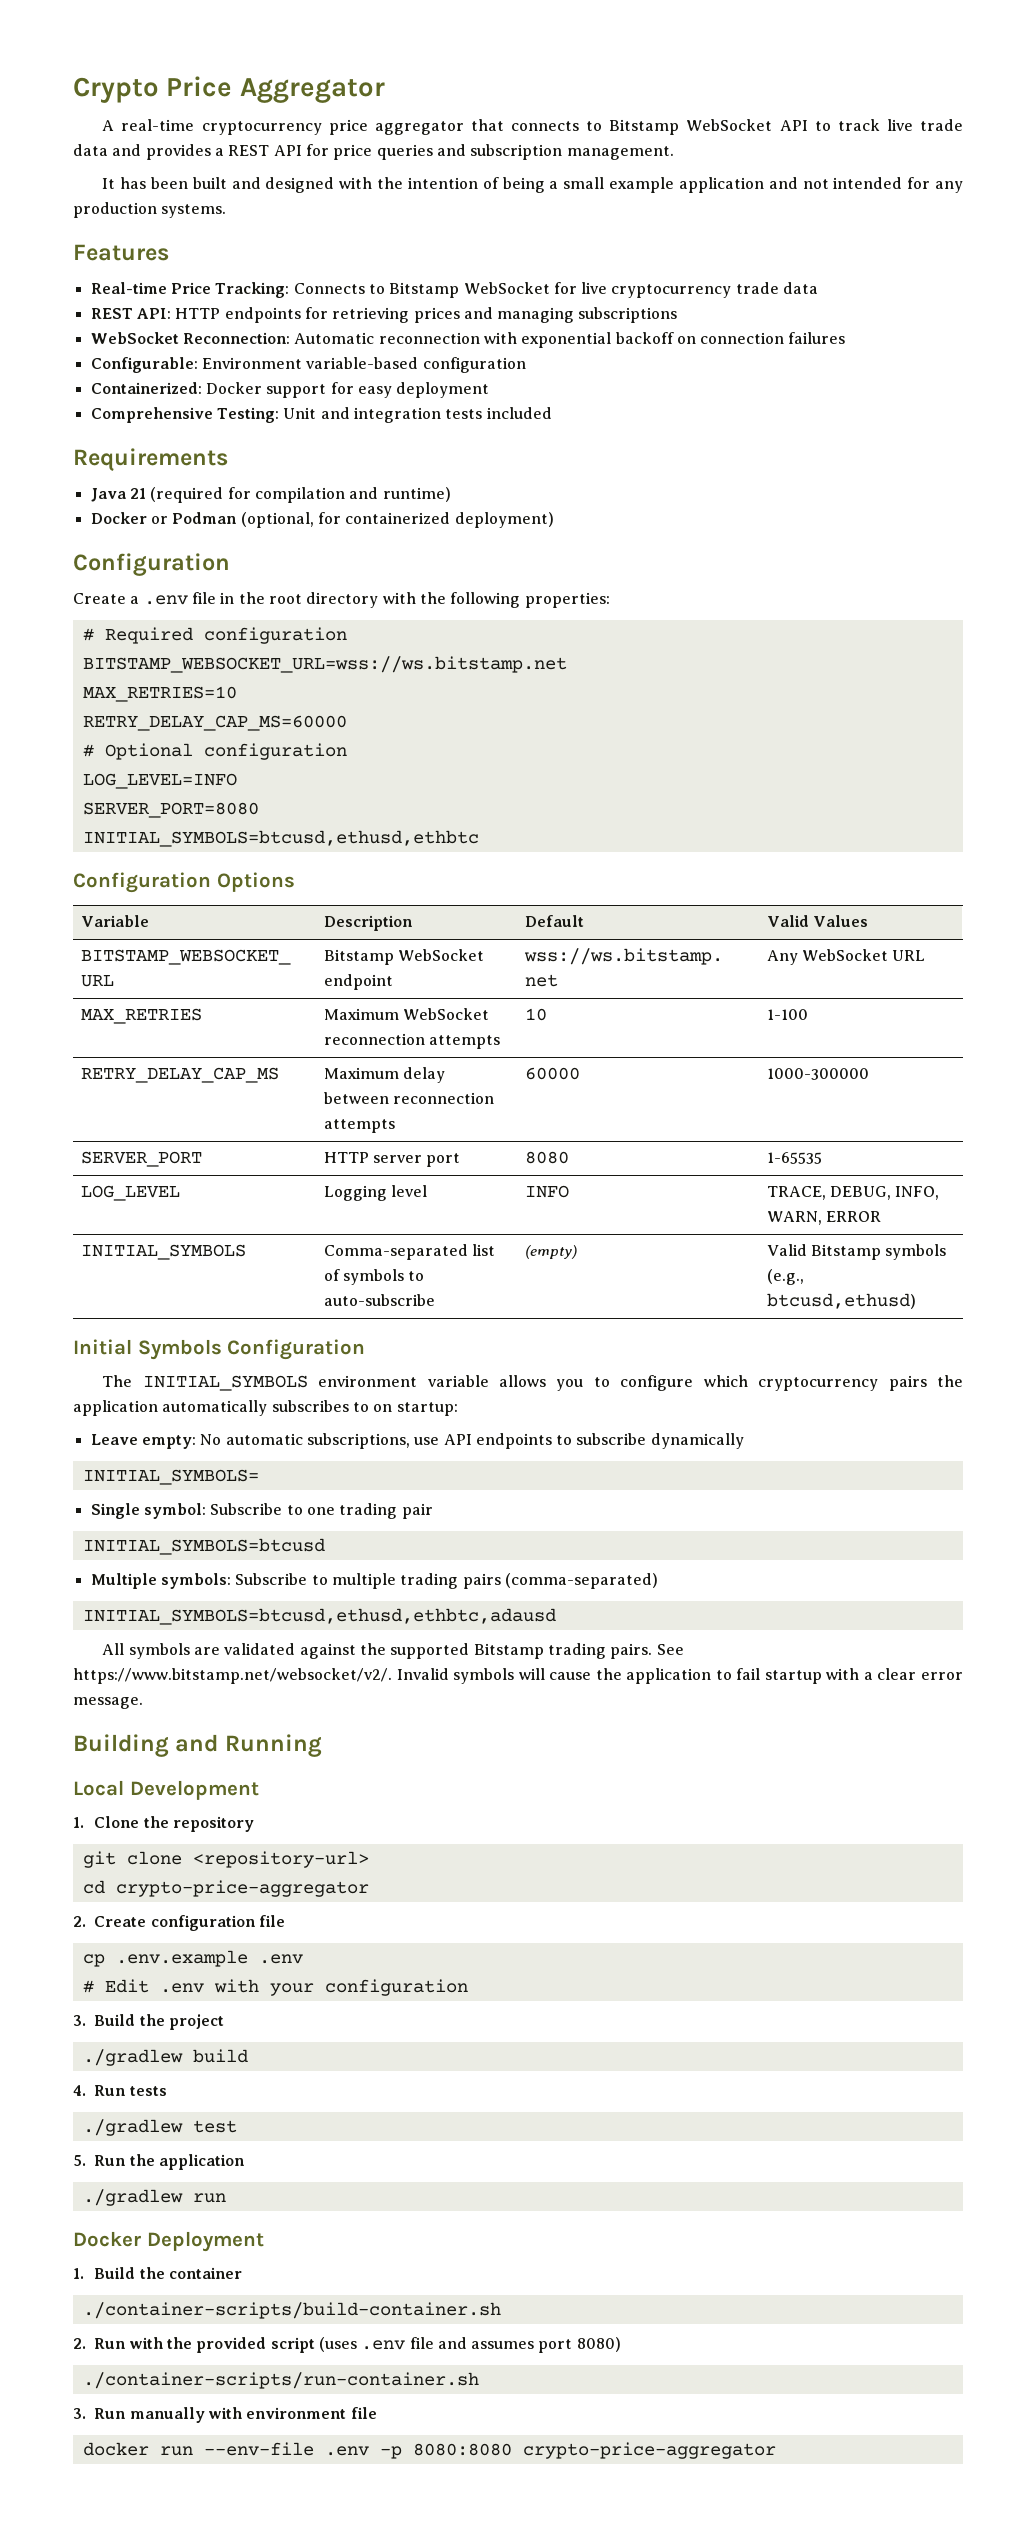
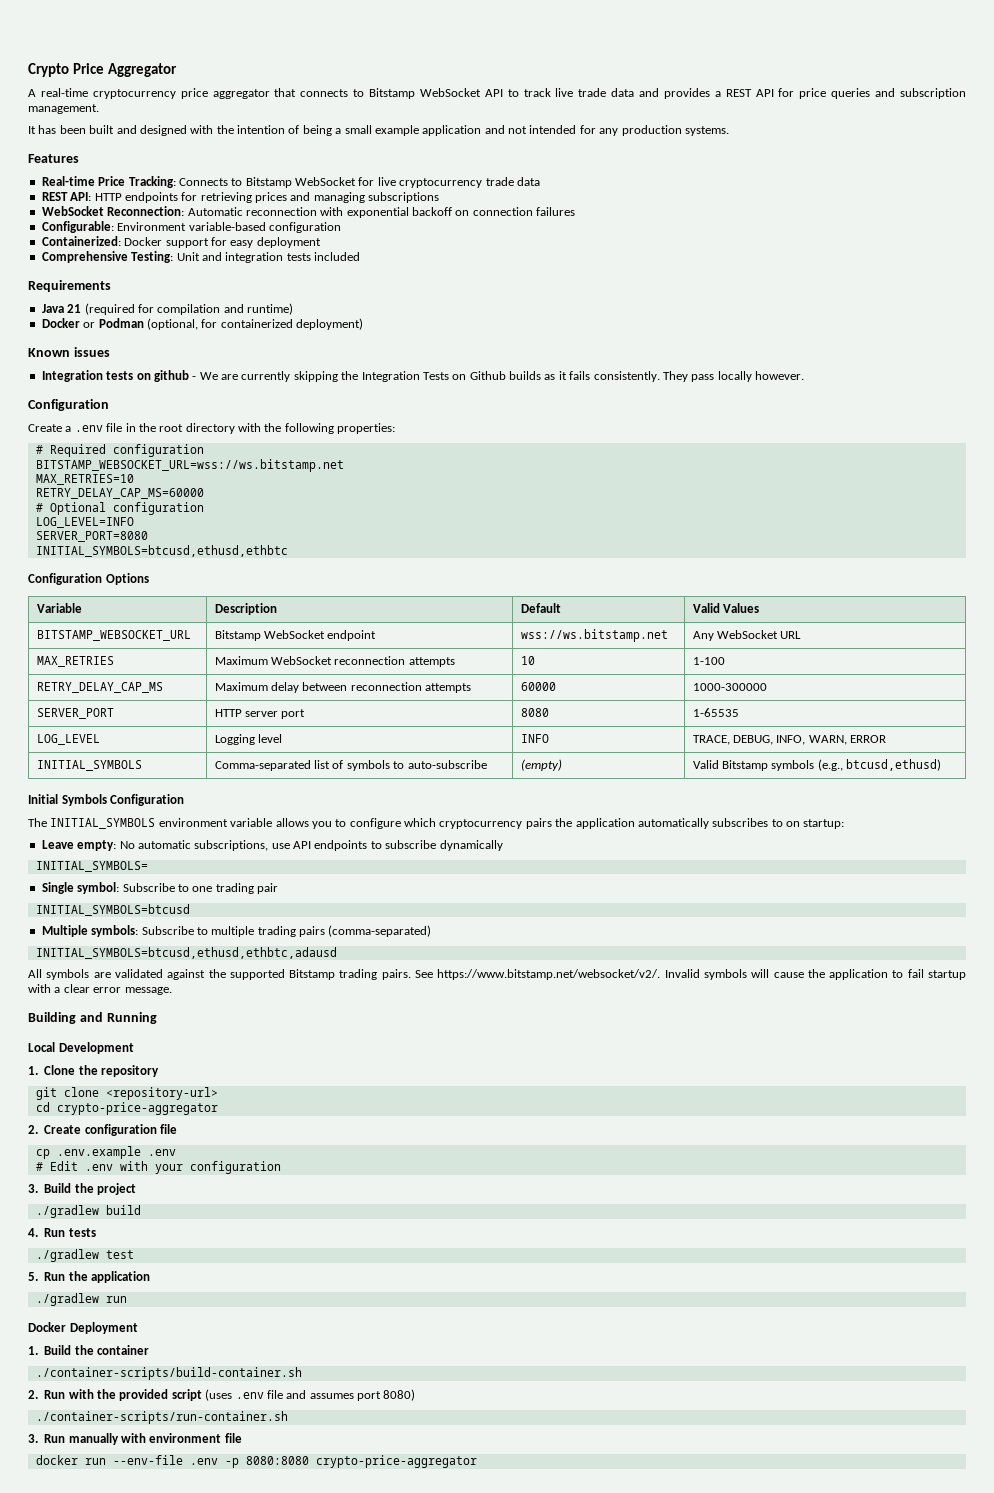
+ Known issues
+ Integration tests on github - We are currently skipping the Integration Tests on Github builds as it fails consistently. They pass locally however.

